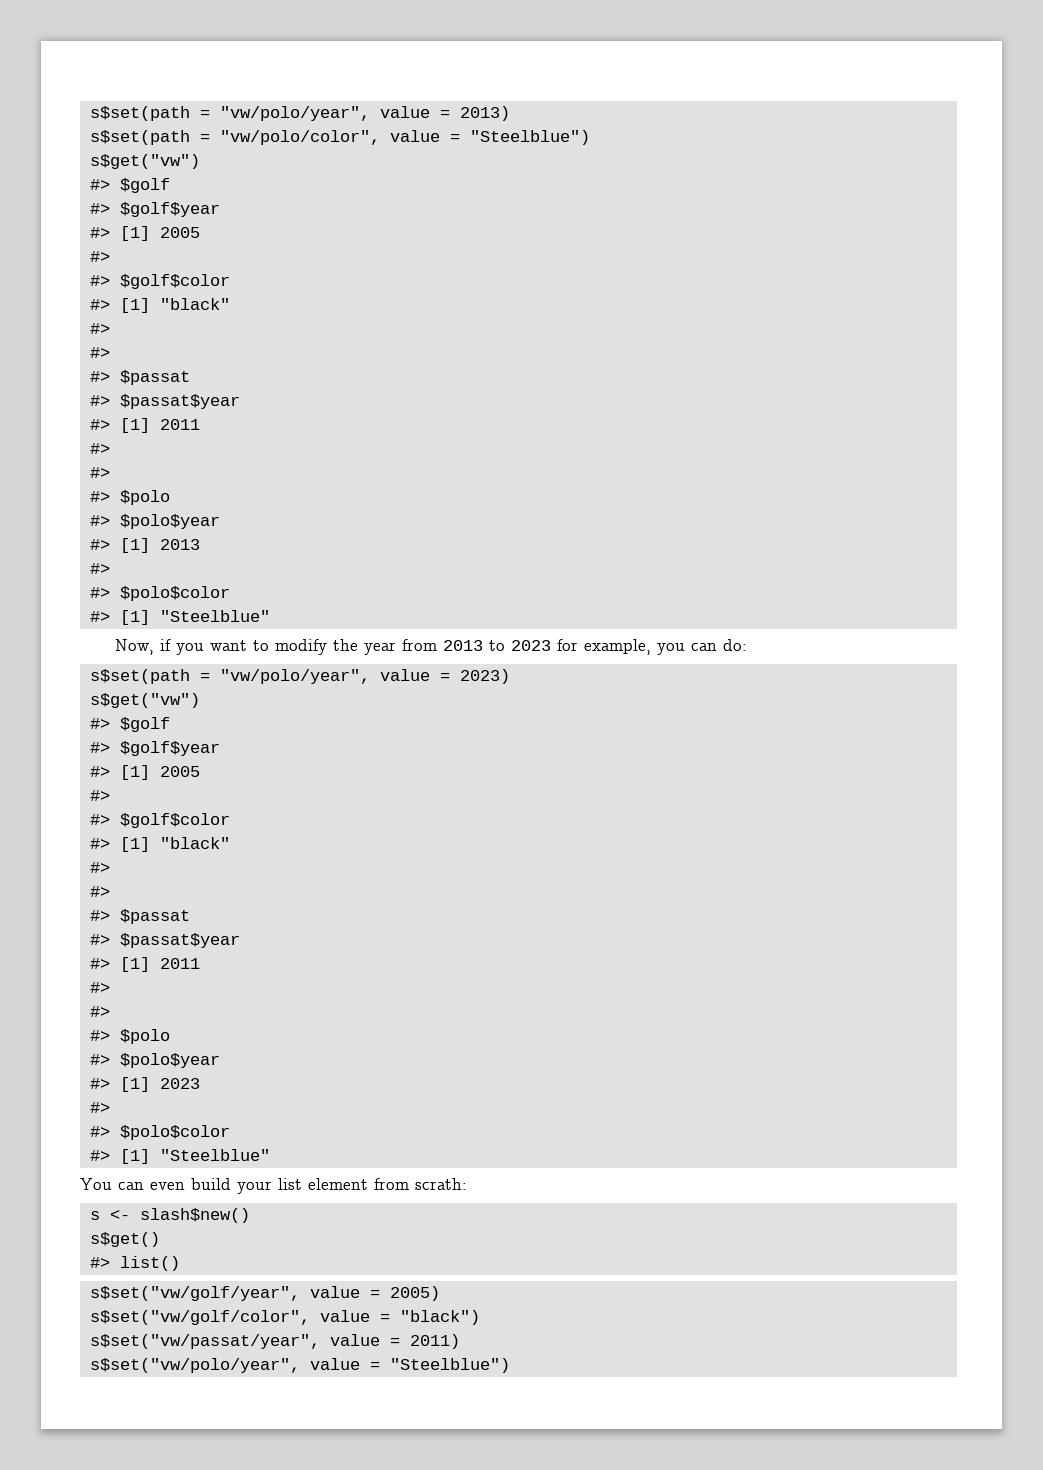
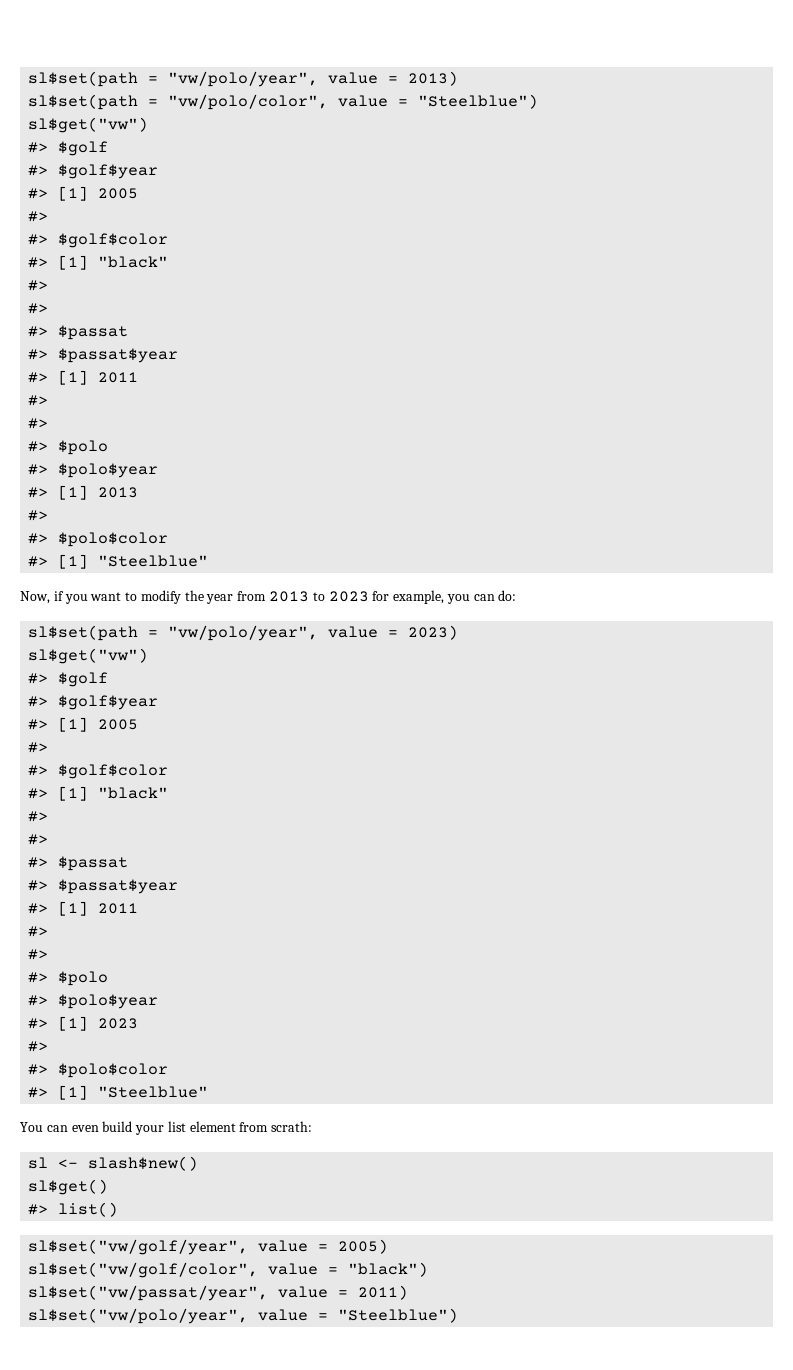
- s$set(path = "vw/polo/year", value = 2013)
+ sl$set(path = "vw/polo/year", value = 2013)
- s$set(path = "vw/polo/color", value = "Steelblue")
- s$get("vw")
+ sl$set(path = "vw/polo/color", value = "Steelblue")
+ sl$get("vw")
- s$set(path = "vw/polo/year", value = 2023)
- s$get("vw")
+ sl$set(path = "vw/polo/year", value = 2023)
+ sl$get("vw")
- s <- slash$new()
+ sl <- slash$new()
- s$get()
+ sl$get()
- s$set("vw/golf/year", value = 2005)
+ sl$set("vw/golf/year", value = 2005)
- s$set("vw/golf/color", value = "black")
+ sl$set("vw/golf/color", value = "black")
- s$set("vw/passat/year", value = 2011)
+ sl$set("vw/passat/year", value = 2011)
- s$set("vw/polo/year", value = "Steelblue")
+ sl$set("vw/polo/year", value = "Steelblue")

